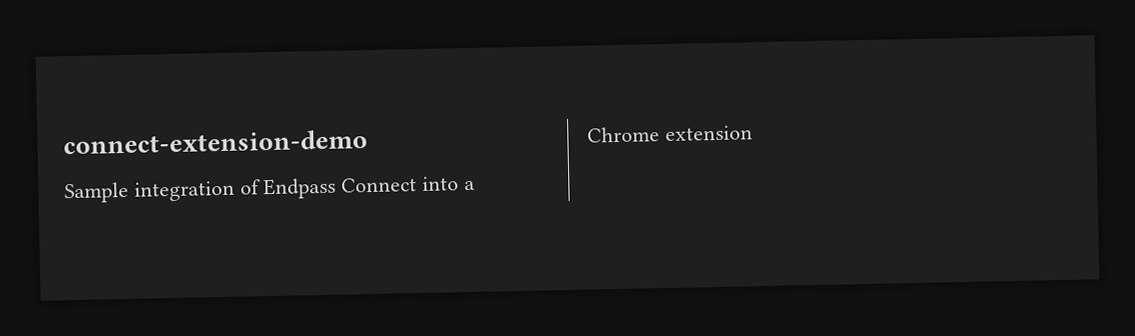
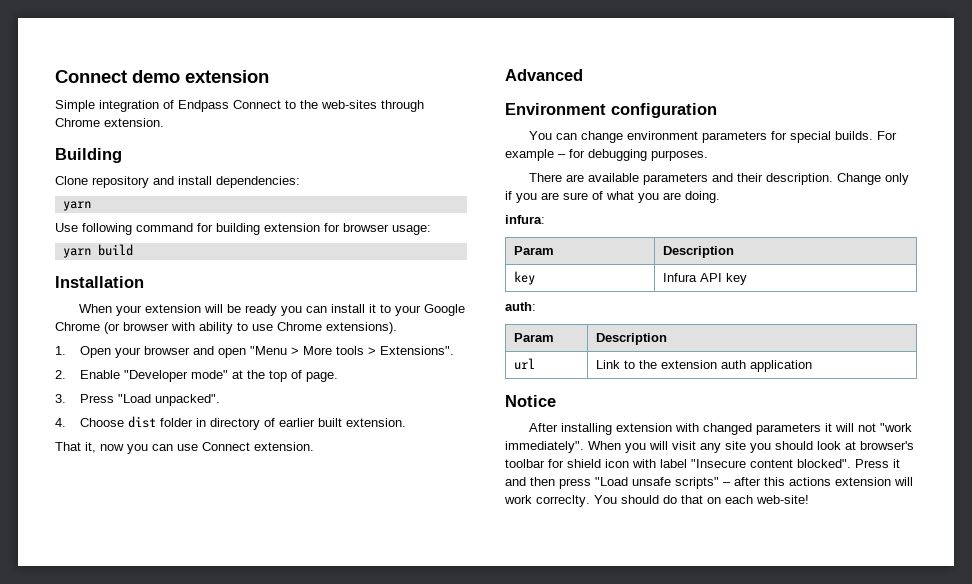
- connect-extension-demo
- Sample integration of Endpass Connect into a Chrome extension
+ Connect demo extension
+ Simple integration of Endpass Connect to the web-sites through Chrome extension.
+ Building
+ Clone repository and install dependencies:
+ yarn
+ Use following command for building extension for browser usage:
+ yarn build
+ Installation
+ When your extension will be ready you can install it to your Google Chrome (or browser with ability to use Chrome extensions).
+ 1. Open your browser and open "Menu > More tools > Extensions".
+ 2. Enable "Developer mode" at the top of page.
+ 3. Press "Load unpacked".
+ 4. Choose dist folder in directory of earlier built extension.
+ That it, now you can use Connect extension.
+ Advanced
+ Environment configuration
+ You can change environment parameters for special builds. For example – for debugging purposes.
+ There are available parameters and their description. Change only if you are sure of what you are doing.
+ infura:
+ Param | Description
+ key | Infura API key
+ auth:
+ Param | Description
+ url | Link to the extension auth application
+ Notice
+ After installing extension with changed parameters it will not "work immediately". When you will visit any site you should look at browser's toolbar for shield icon with label "Insecure content blocked". Press it and then press "Load unsafe scripts" – after this actions extension will work correclty. You should do that on each web-site!

